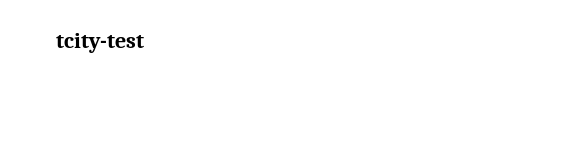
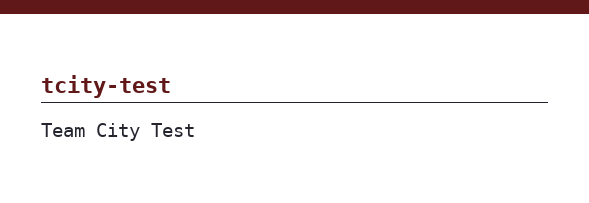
+ Team City Test

